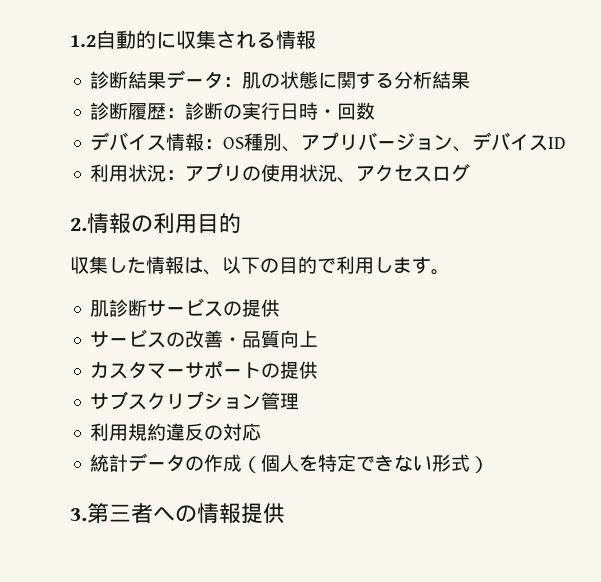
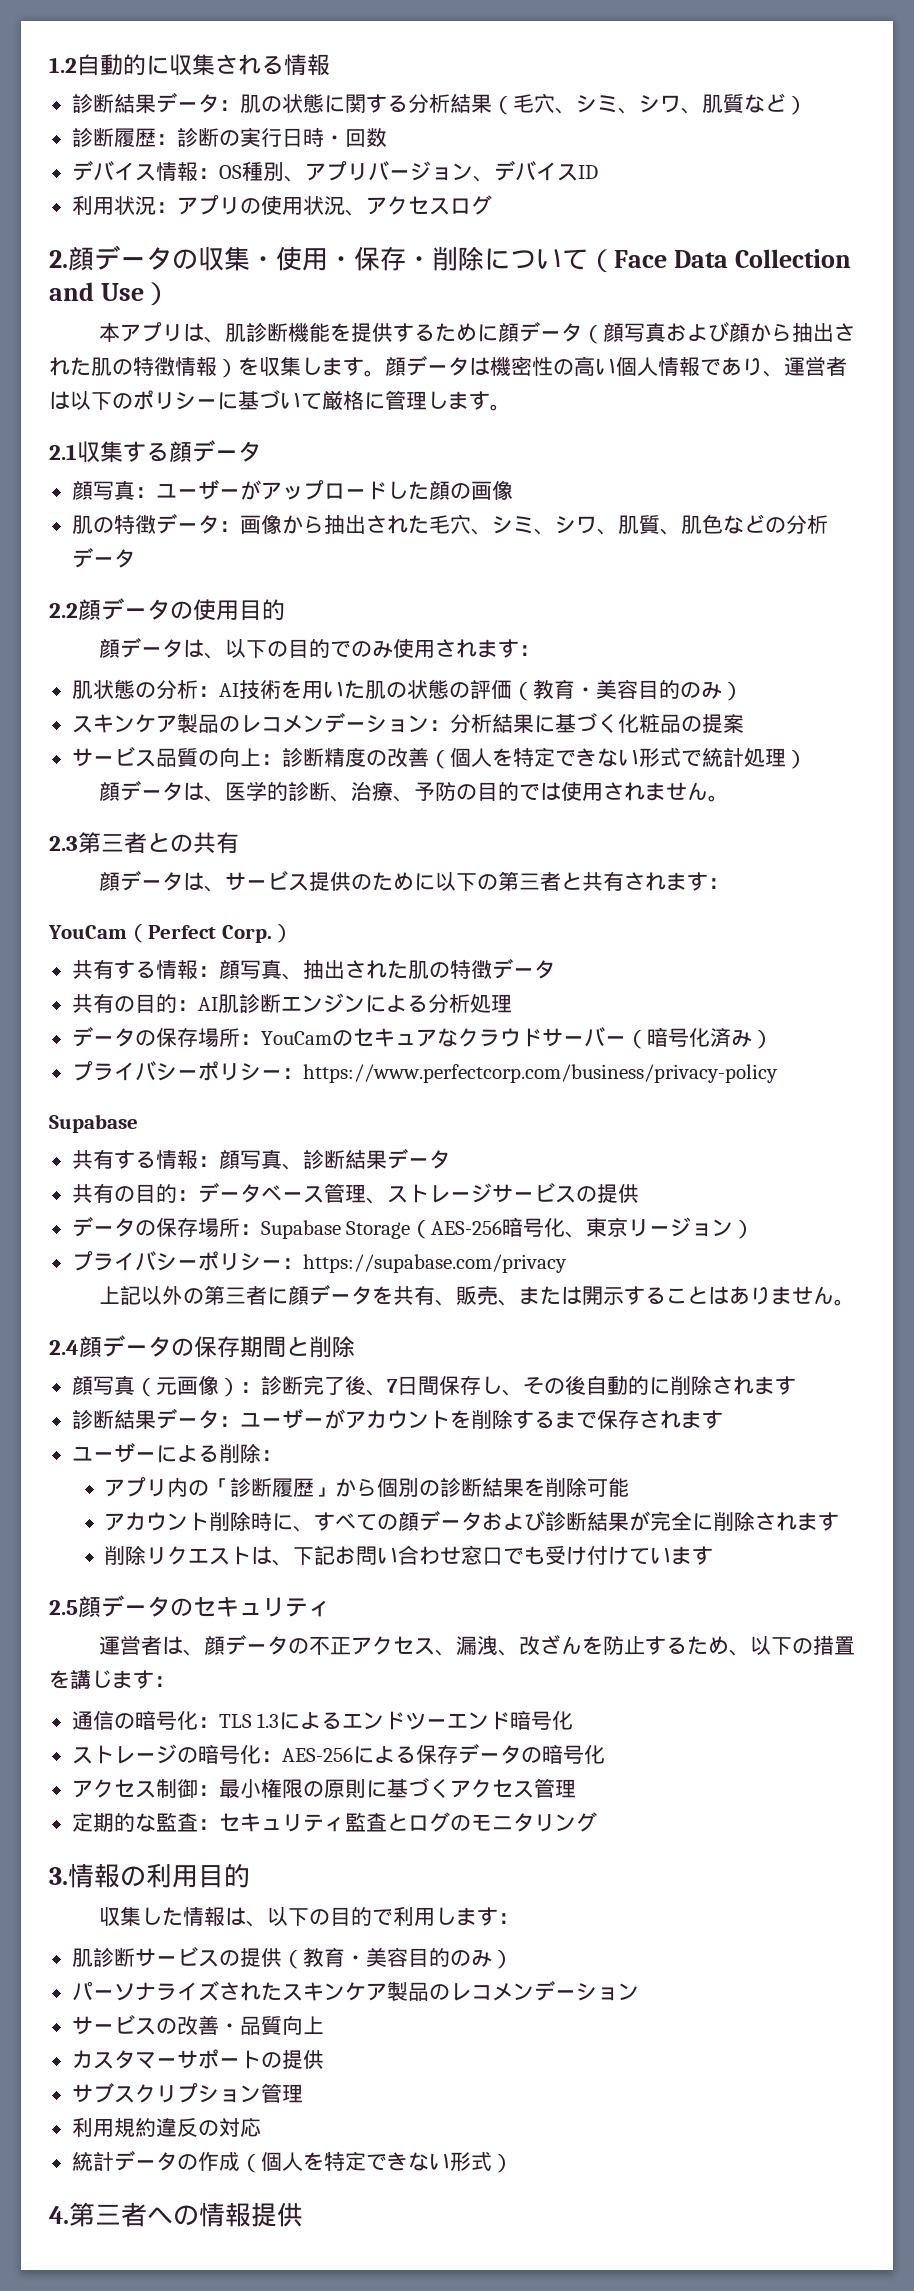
- 診断結果データ：肌の状態に関する分析結果
+ 診断結果データ：肌の状態に関する分析結果（毛穴、シミ、シワ、肌質など）
- 2.情報の利用目的
+ 2.顔データの収集・使用・保存・削除について（Face Data Collection and Use）
+ 本アプリは、肌診断機能を提供するために顔データ（顔写真および顔から抽出された肌の特徴情報）を収集します。顔データは機密性の高い個人情報であり、運営者は以下のポリシーに基づいて厳格に管理します。
+ 2.1収集する顔データ
+ 顔写真：ユーザーがアップロードした顔の画像
+ 肌の特徴データ：画像から抽出された毛穴、シミ、シワ、肌質、肌色などの分析データ
+ 2.2顔データの使用目的
+ 顔データは、以下の目的でのみ使用されます：
+ 肌状態の分析：AI技術を用いた肌の状態の評価（教育・美容目的のみ）
+ スキンケア製品のレコメンデーション：分析結果に基づく化粧品の提案
+ サービス品質の向上：診断精度の改善（個人を特定できない形式で統計処理）
+ 顔データは、医学的診断、治療、予防の目的では使用されません。
+ 2.3第三者との共有
+ 顔データは、サービス提供のために以下の第三者と共有されます：
+ YouCam（Perfect Corp.）
+ 共有する情報：顔写真、抽出された肌の特徴データ
+ 共有の目的：AI肌診断エンジンによる分析処理
+ データの保存場所：YouCamのセキュアなクラウドサーバー（暗号化済み）
+ プライバシーポリシー：https://www.perfectcorp.com/business/privacy-policy
+ Supabase
+ 共有する情報：顔写真、診断結果データ
+ 共有の目的：データベース管理、ストレージサービスの提供
+ データの保存場所：Supabase Storage（AES-256暗号化、東京リージョン）
+ プライバシーポリシー：https://supabase.com/privacy
+ 上記以外の第三者に顔データを共有、販売、または開示することはありません。
+ 2.4顔データの保存期間と削除
+ 顔写真（元画像）：診断完了後、7日間保存し、その後自動的に削除されます
+ 診断結果データ：ユーザーがアカウントを削除するまで保存されます
+ ユーザーによる削除：
+ アプリ内の「診断履歴」から個別の診断結果を削除可能
+ アカウント削除時に、すべての顔データおよび診断結果が完全に削除されます
+ 削除リクエストは、下記お問い合わせ窓口でも受け付けています
+ 2.5顔データのセキュリティ
+ 運営者は、顔データの不正アクセス、漏洩、改ざんを防止するため、以下の措置を講じます：
+ 通信の暗号化：TLS 1.3によるエンドツーエンド暗号化
+ ストレージの暗号化：AES-256による保存データの暗号化
+ アクセス制御：最小権限の原則に基づくアクセス管理
+ 定期的な監査：セキュリティ監査とログのモニタリング
+ 3.情報の利用目的
- 収集した情報は、以下の目的で利用します。
+ 収集した情報は、以下の目的で利用します：
- 肌診断サービスの提供
+ 肌診断サービスの提供（教育・美容目的のみ）
+ パーソナライズされたスキンケア製品のレコメンデーション
- 3.第三者への情報提供
+ 4.第三者への情報提供

